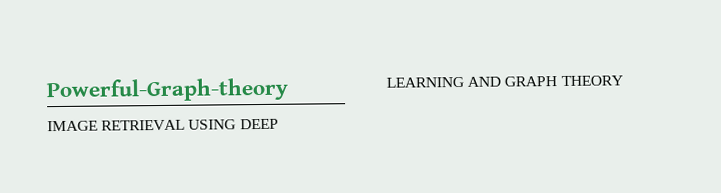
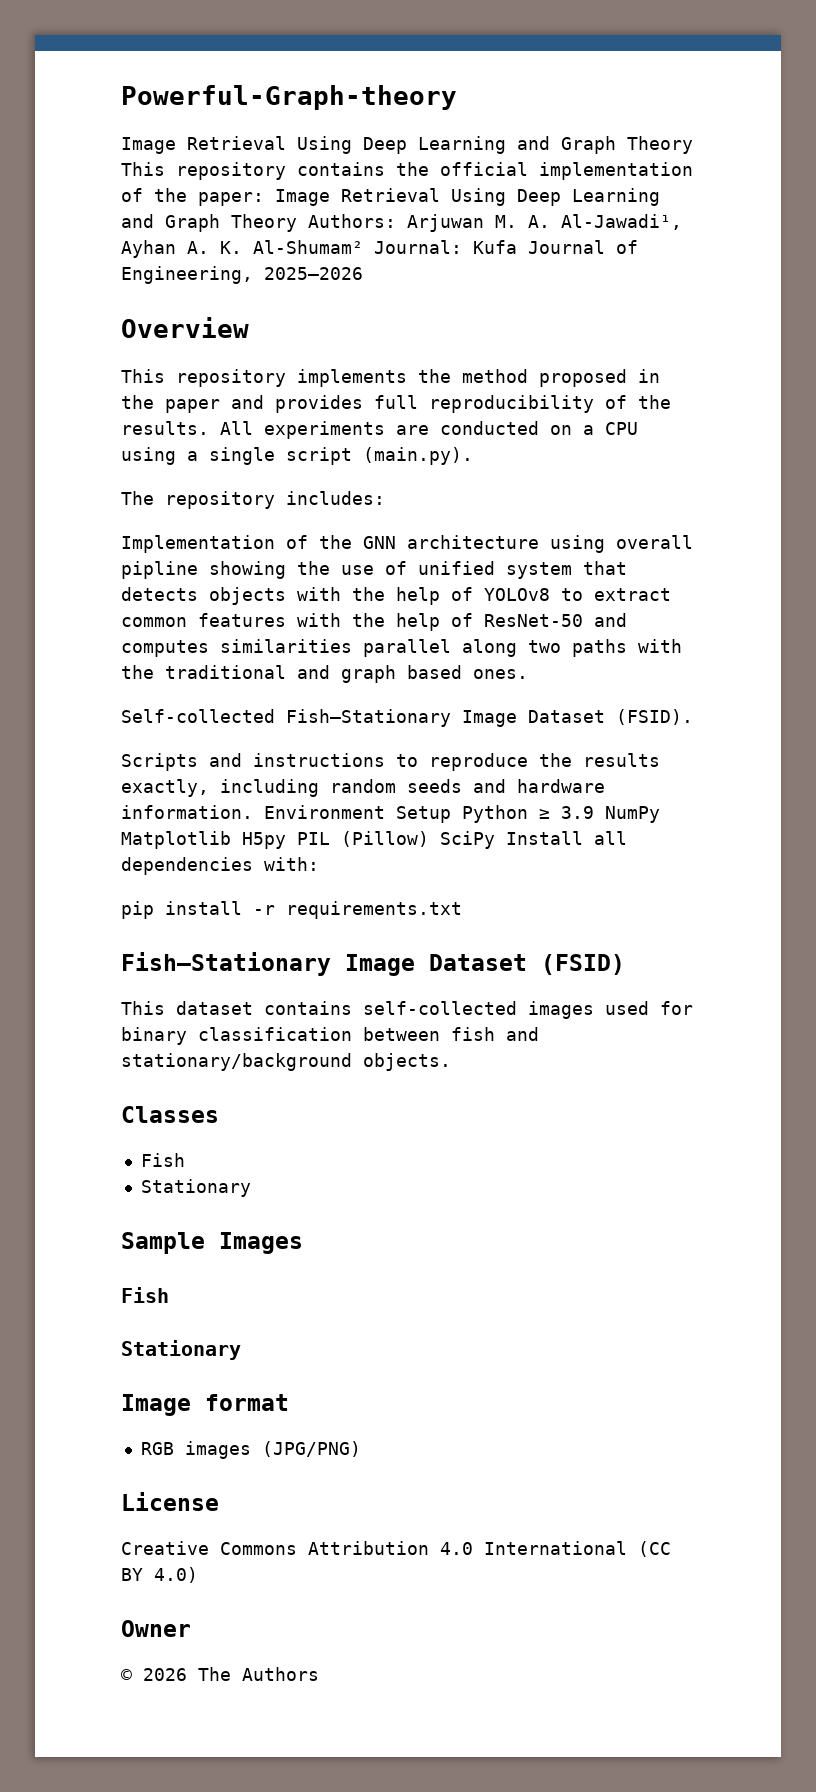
- IMAGE RETRIEVAL USING DEEP LEARNING AND GRAPH THEORY
+ Image Retrieval Using Deep Learning and Graph Theory This repository contains the official implementation of the paper: Image Retrieval Using Deep Learning and Graph Theory Authors: Arjuwan M. A. Al-Jawadi¹, Ayhan A. K. Al-Shumam² Journal: Kufa Journal of Engineering, 2025–2026
+ Overview
+ This repository implements the method proposed in the paper and provides full reproducibility of the results. All experiments are conducted on a CPU using a single script (main.py).
+ The repository includes:
+ Implementation of the GNN architecture using overall pipline showing the use of unified system that detects objects with the help of YOLOv8 to extract common features with the help of ResNet-50 and computes similarities parallel along two paths with the traditional and graph based ones.
+ Self-collected Fish–Stationary Image Dataset (FSID).
+ Scripts and instructions to reproduce the results exactly, including random seeds and hardware information. Environment Setup Python ≥ 3.9 NumPy Matplotlib H5py PIL (Pillow) SciPy Install all dependencies with:
+ pip install -r requirements.txt
+ Fish–Stationary Image Dataset (FSID)
+ This dataset contains self-collected images used for binary classification between fish and stationary/background objects.
+ Classes
+ Fish
+ Stationary
+ Sample Images
+ Fish
+ Stationary
+ Image format
+ RGB images (JPG/PNG)
+ License
+ Creative Commons Attribution 4.0 International (CC BY 4.0)
+ Owner
+ © 2026 The Authors

